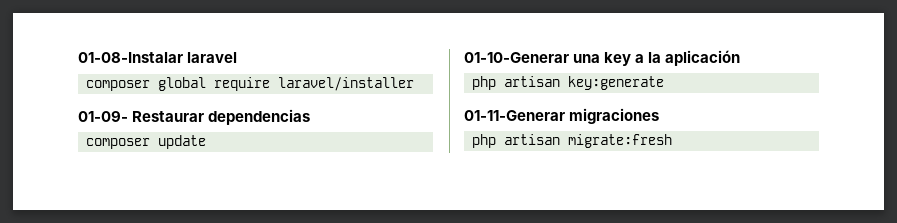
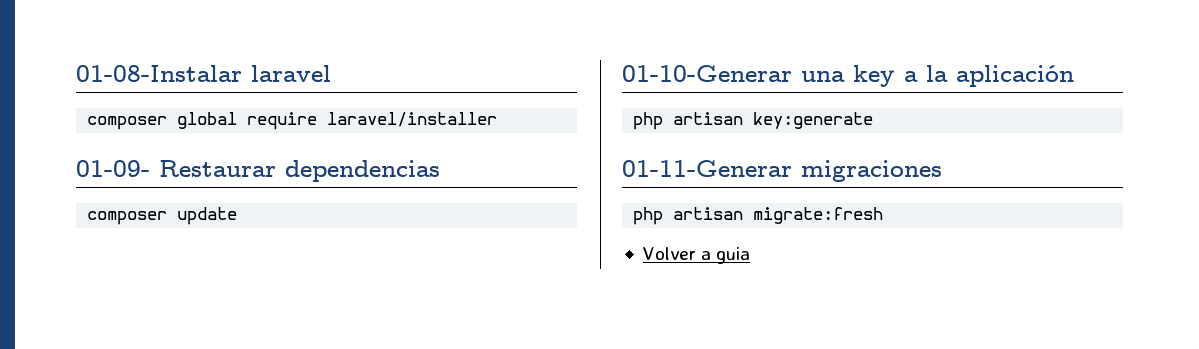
+ Volver a guia

